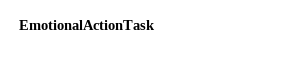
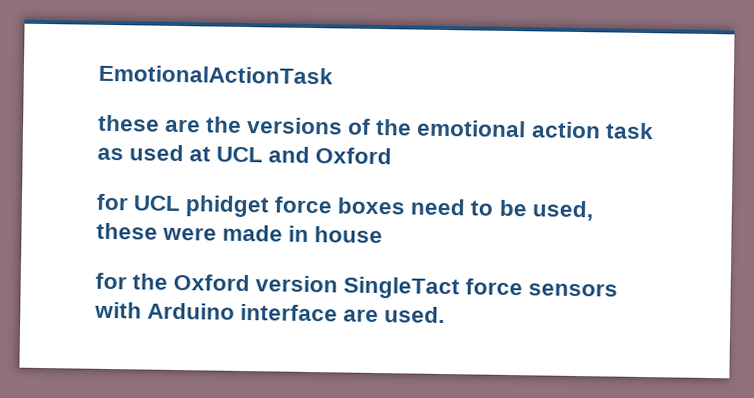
+ these are the versions of the emotional action task as used at UCL and Oxford
+ for UCL phidget force boxes need to be used, these were made in house
+ for the Oxford version SingleTact force sensors with Arduino interface are used.

